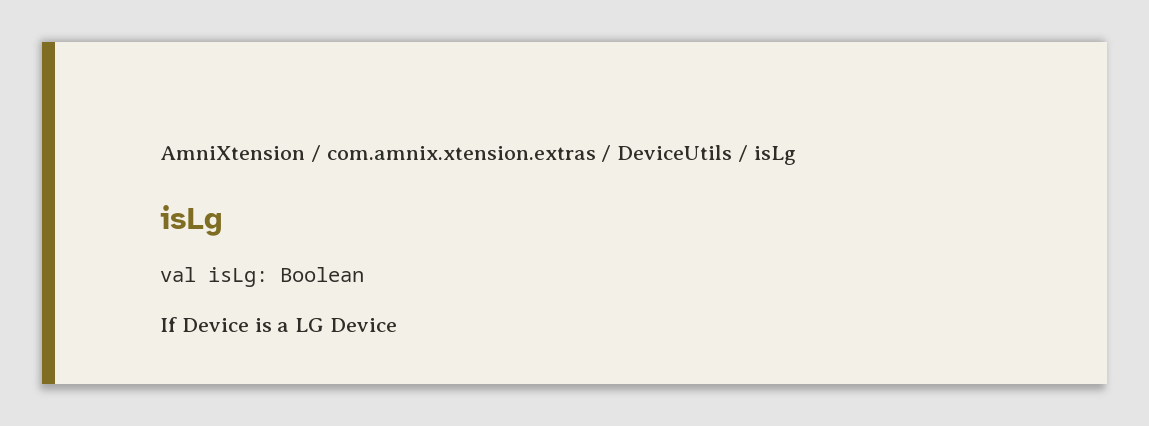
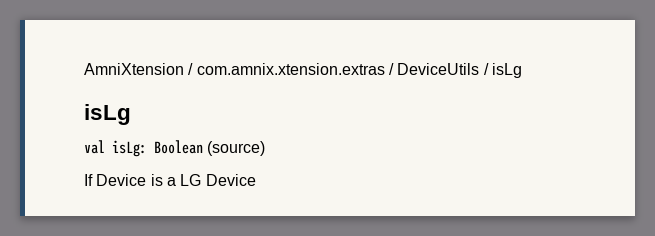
- val isLg: Boolean
+ val isLg: Boolean (source)

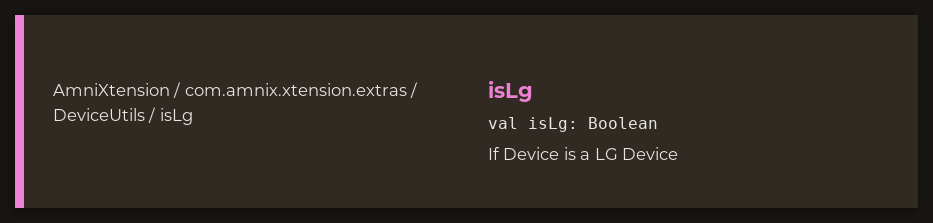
- val isLg: Boolean (source)
+ val isLg: Boolean

